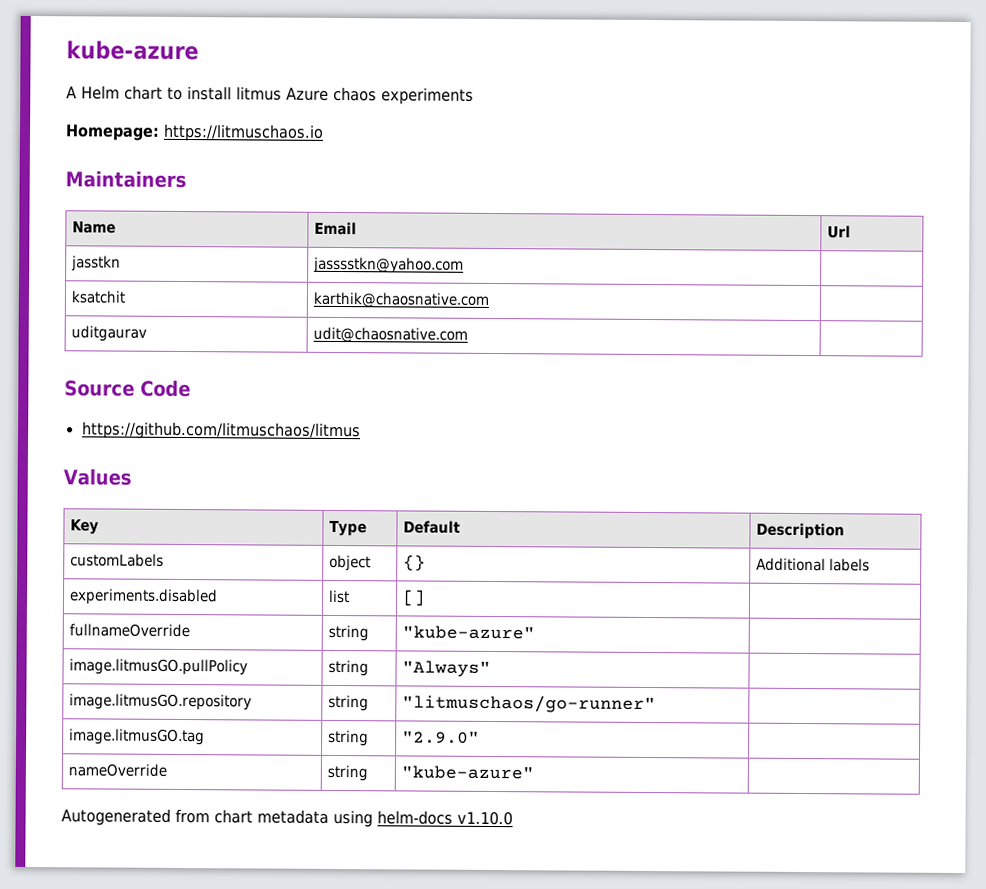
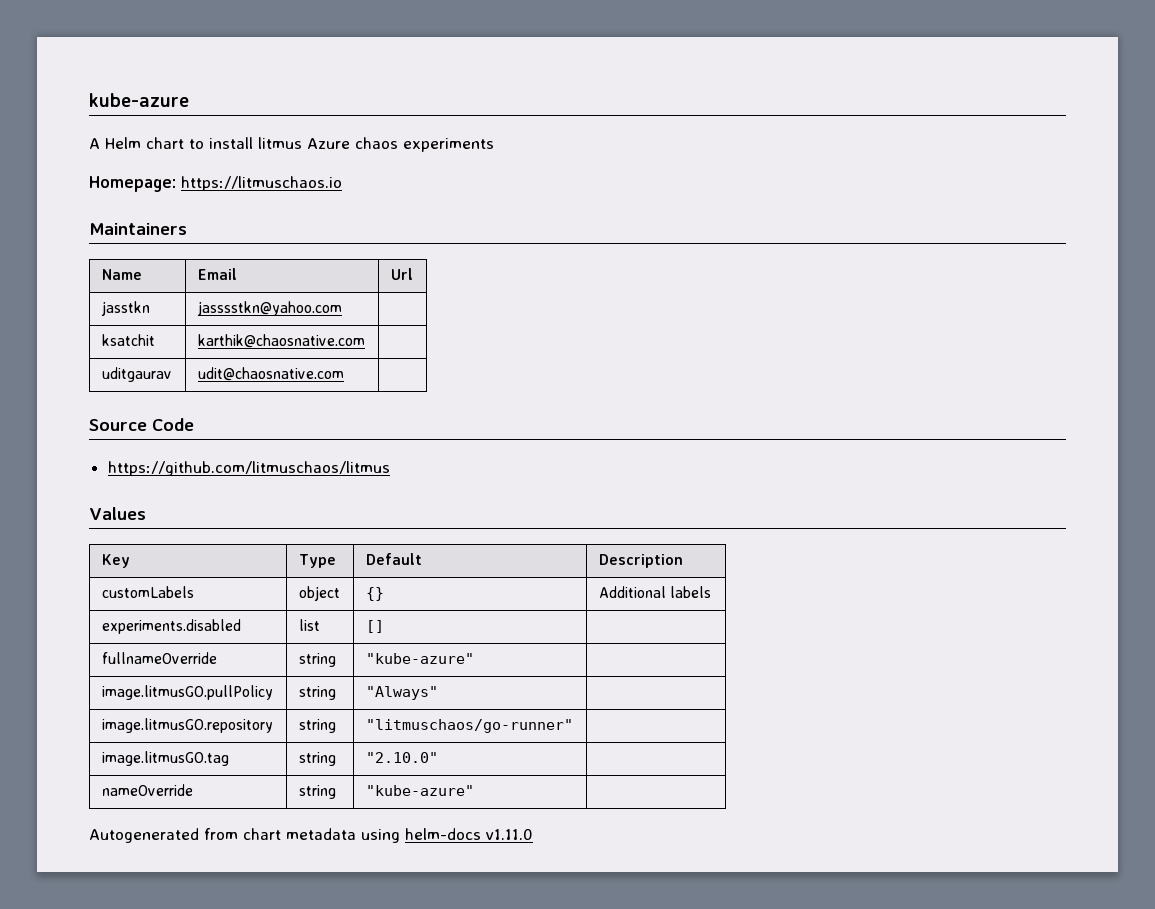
- image.litmusGO.tag | string | "2.9.0" |
+ image.litmusGO.tag | string | "2.10.0" |
- Autogenerated from chart metadata using helm-docs v1.10.0
+ Autogenerated from chart metadata using helm-docs v1.11.0

